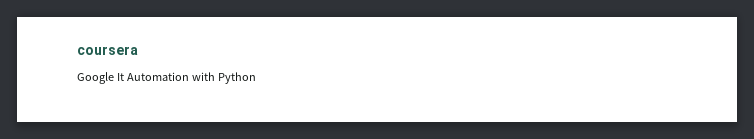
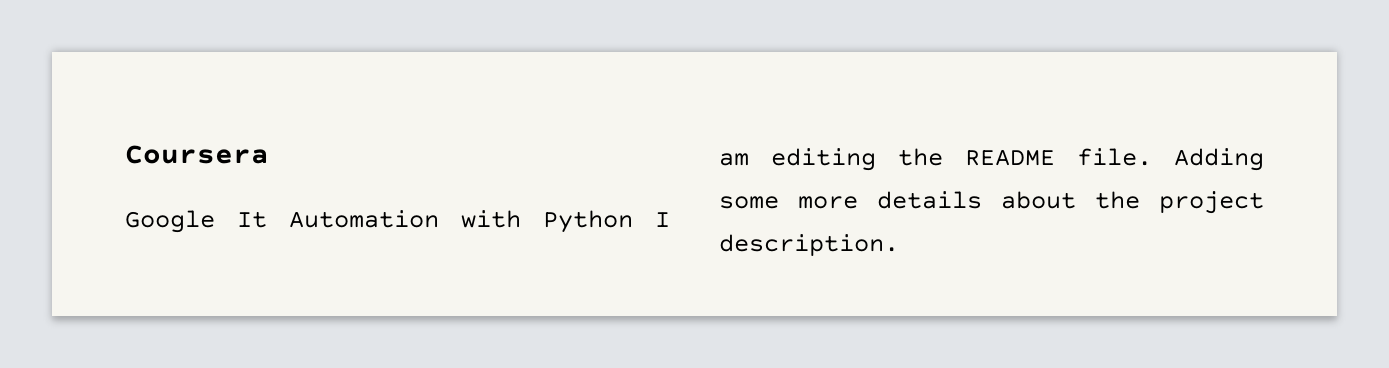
- coursera
+ Coursera
- Google It Automation with Python
+ Google It Automation with Python I am editing the README file. Adding some more details about the project description.

